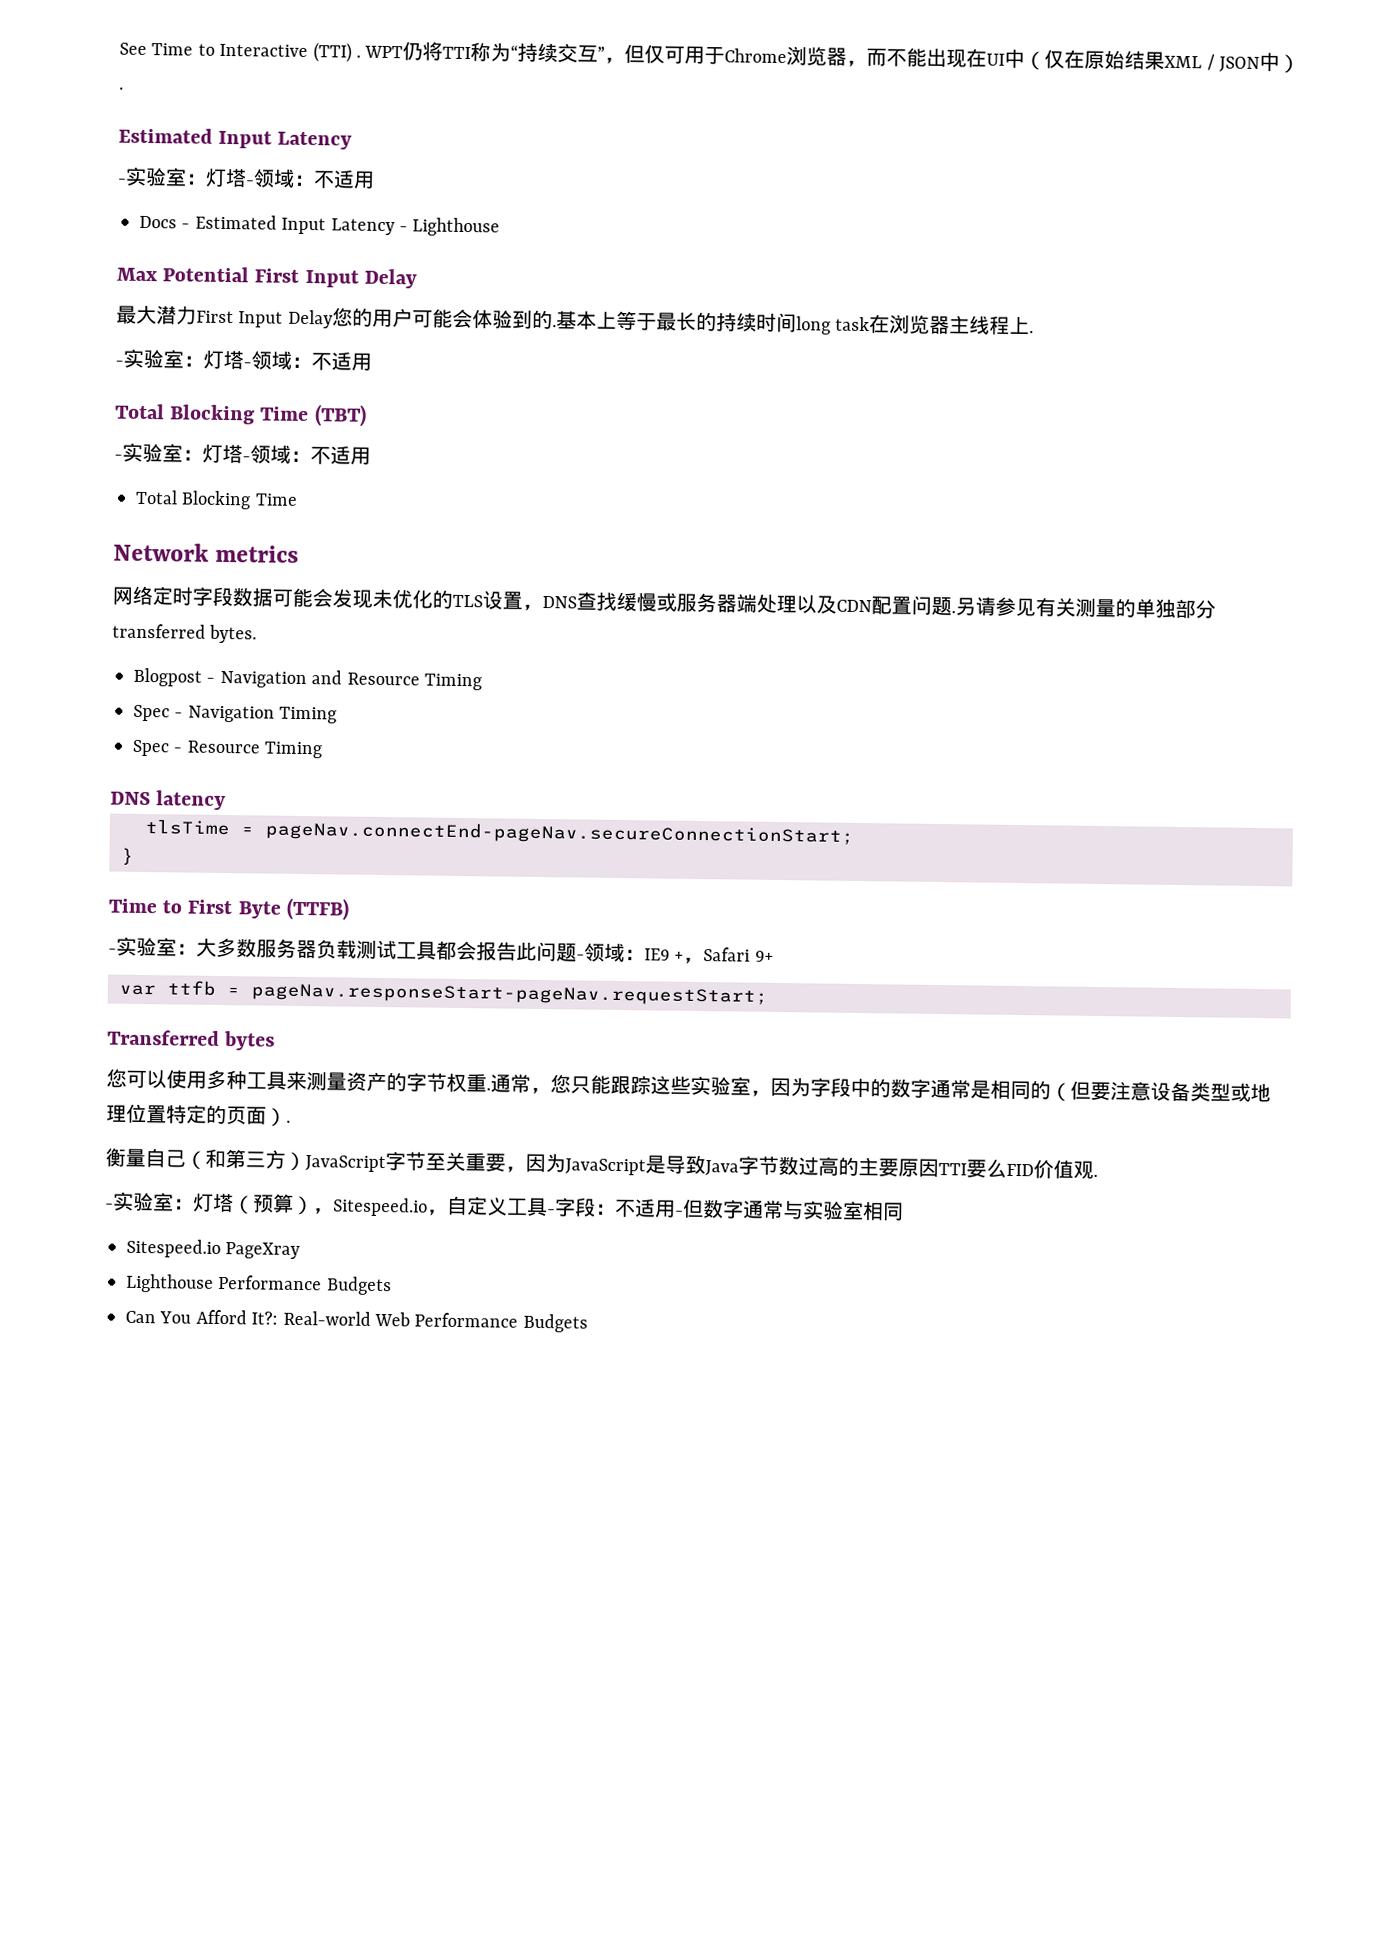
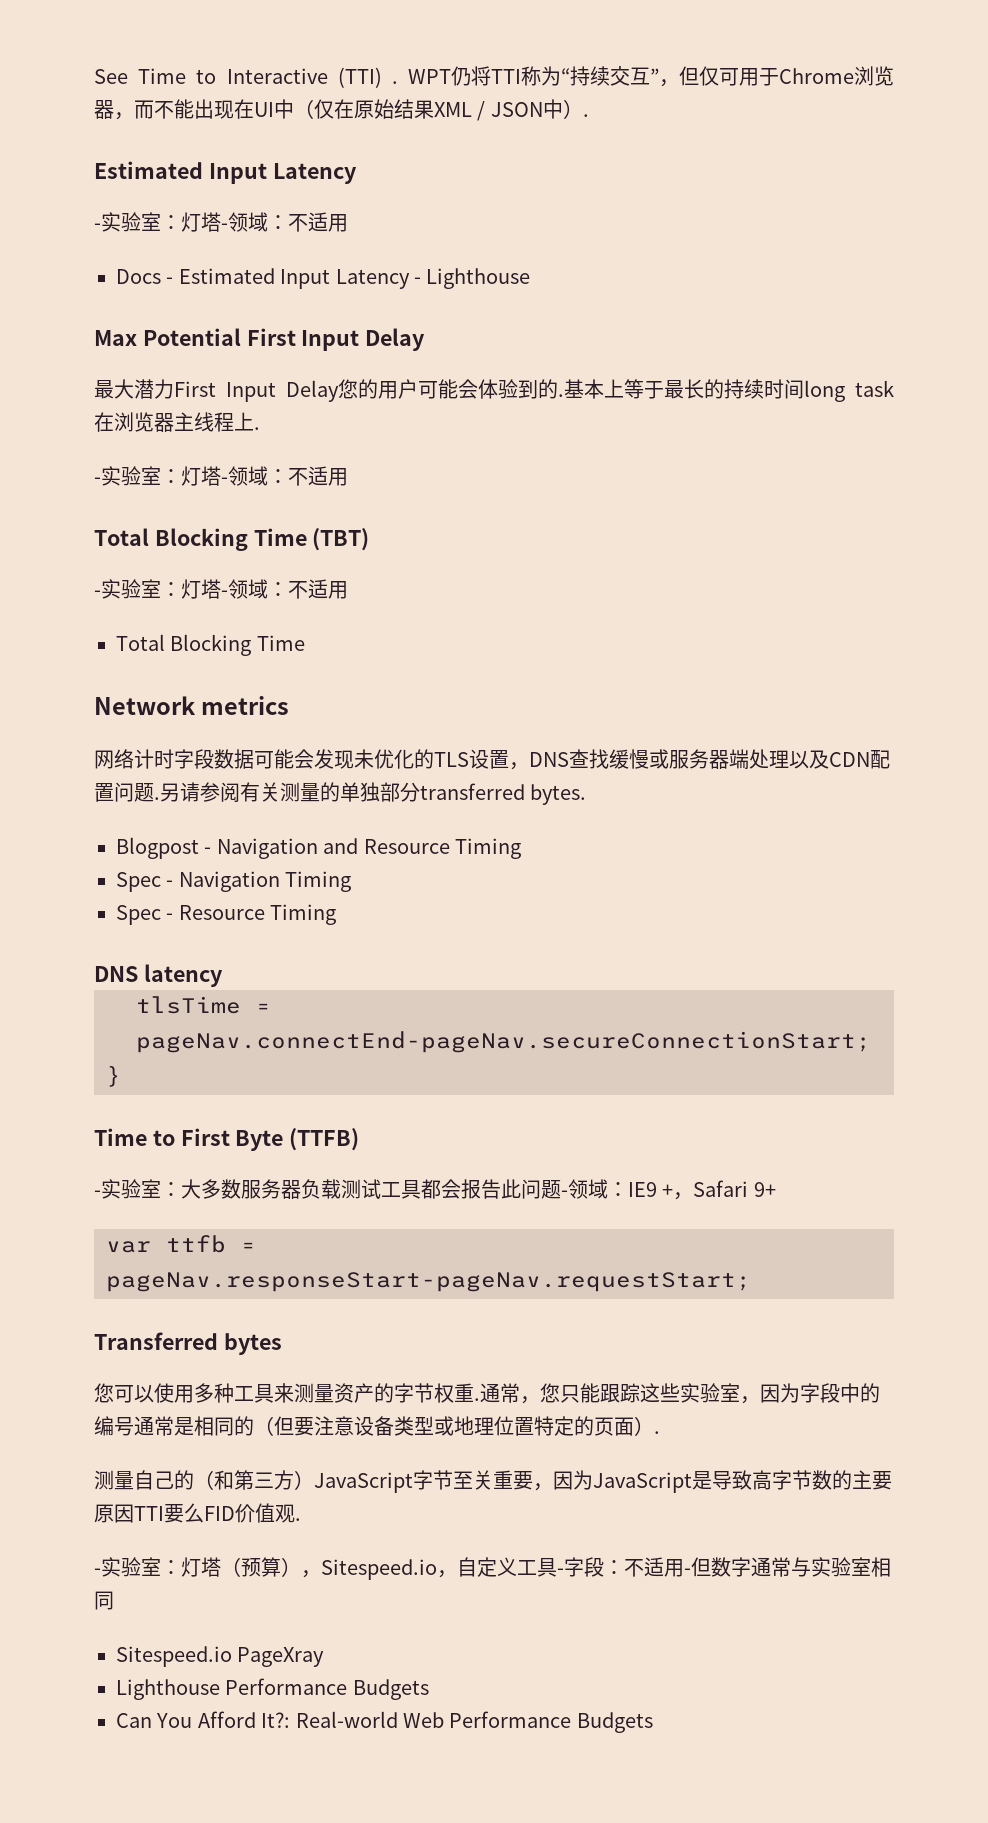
- 网络定时字段数据可能会发现未优化的TLS设置，DNS查找缓慢或服务器端处理以及CDN配置问题.
+ 网络计时字段数据可能会发现未优化的TLS设置，DNS查找缓慢或服务器端处理以及CDN配置问题.
- 另请参见有关测量的单独部分transferred bytes.
+ 另请参阅有关测量的单独部分transferred bytes.
- 通常，您只能跟踪这些实验室，因为字段中的数字通常是相同的（但要注意设备类型或地理位置特定的页面）.
+ 通常，您只能跟踪这些实验室，因为字段中的编号通常是相同的（但要注意设备类型或地理位置特定的页面）.
- 衡量自己（和第三方）JavaScript字节至关重要，因为JavaScript是导致Java字节数过高的主要原因TTI要么FID价值观.
+ 测量自己的（和第三方）JavaScript字节至关重要，因为JavaScript是导致高字节数的主要原因TTI要么FID价值观.

